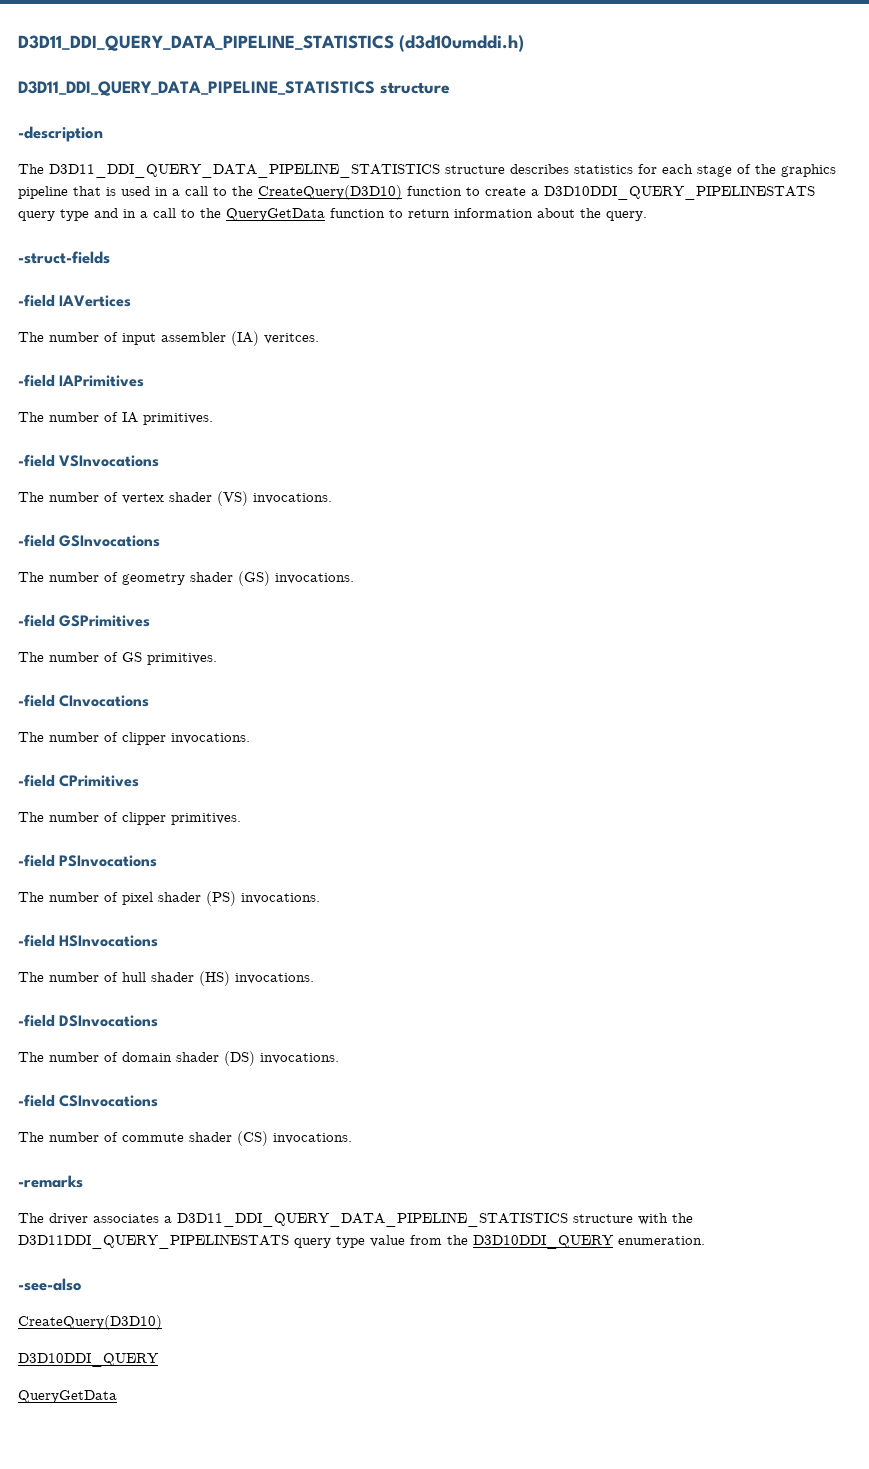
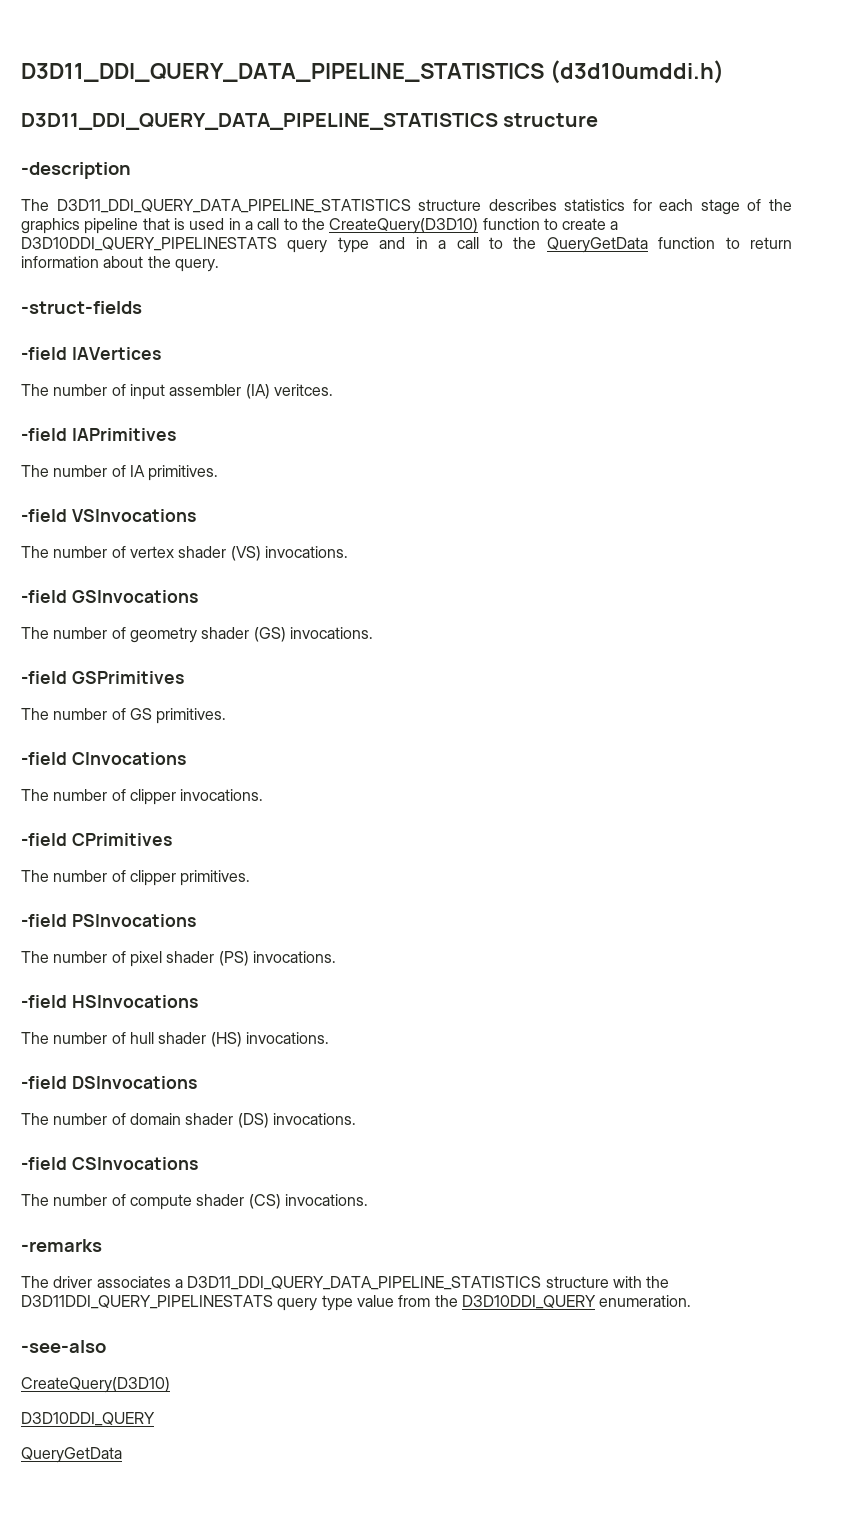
- The number of commute shader (CS) invocations.
+ The number of compute shader (CS) invocations.

